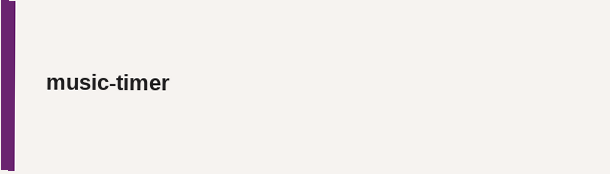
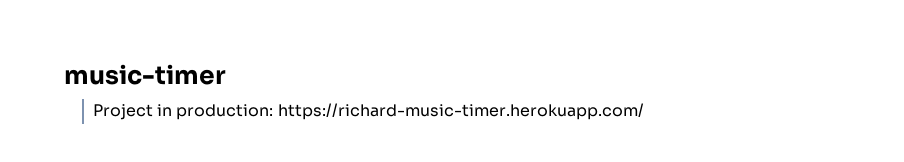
+ Project in production: https://richard-music-timer.herokuapp.com/

